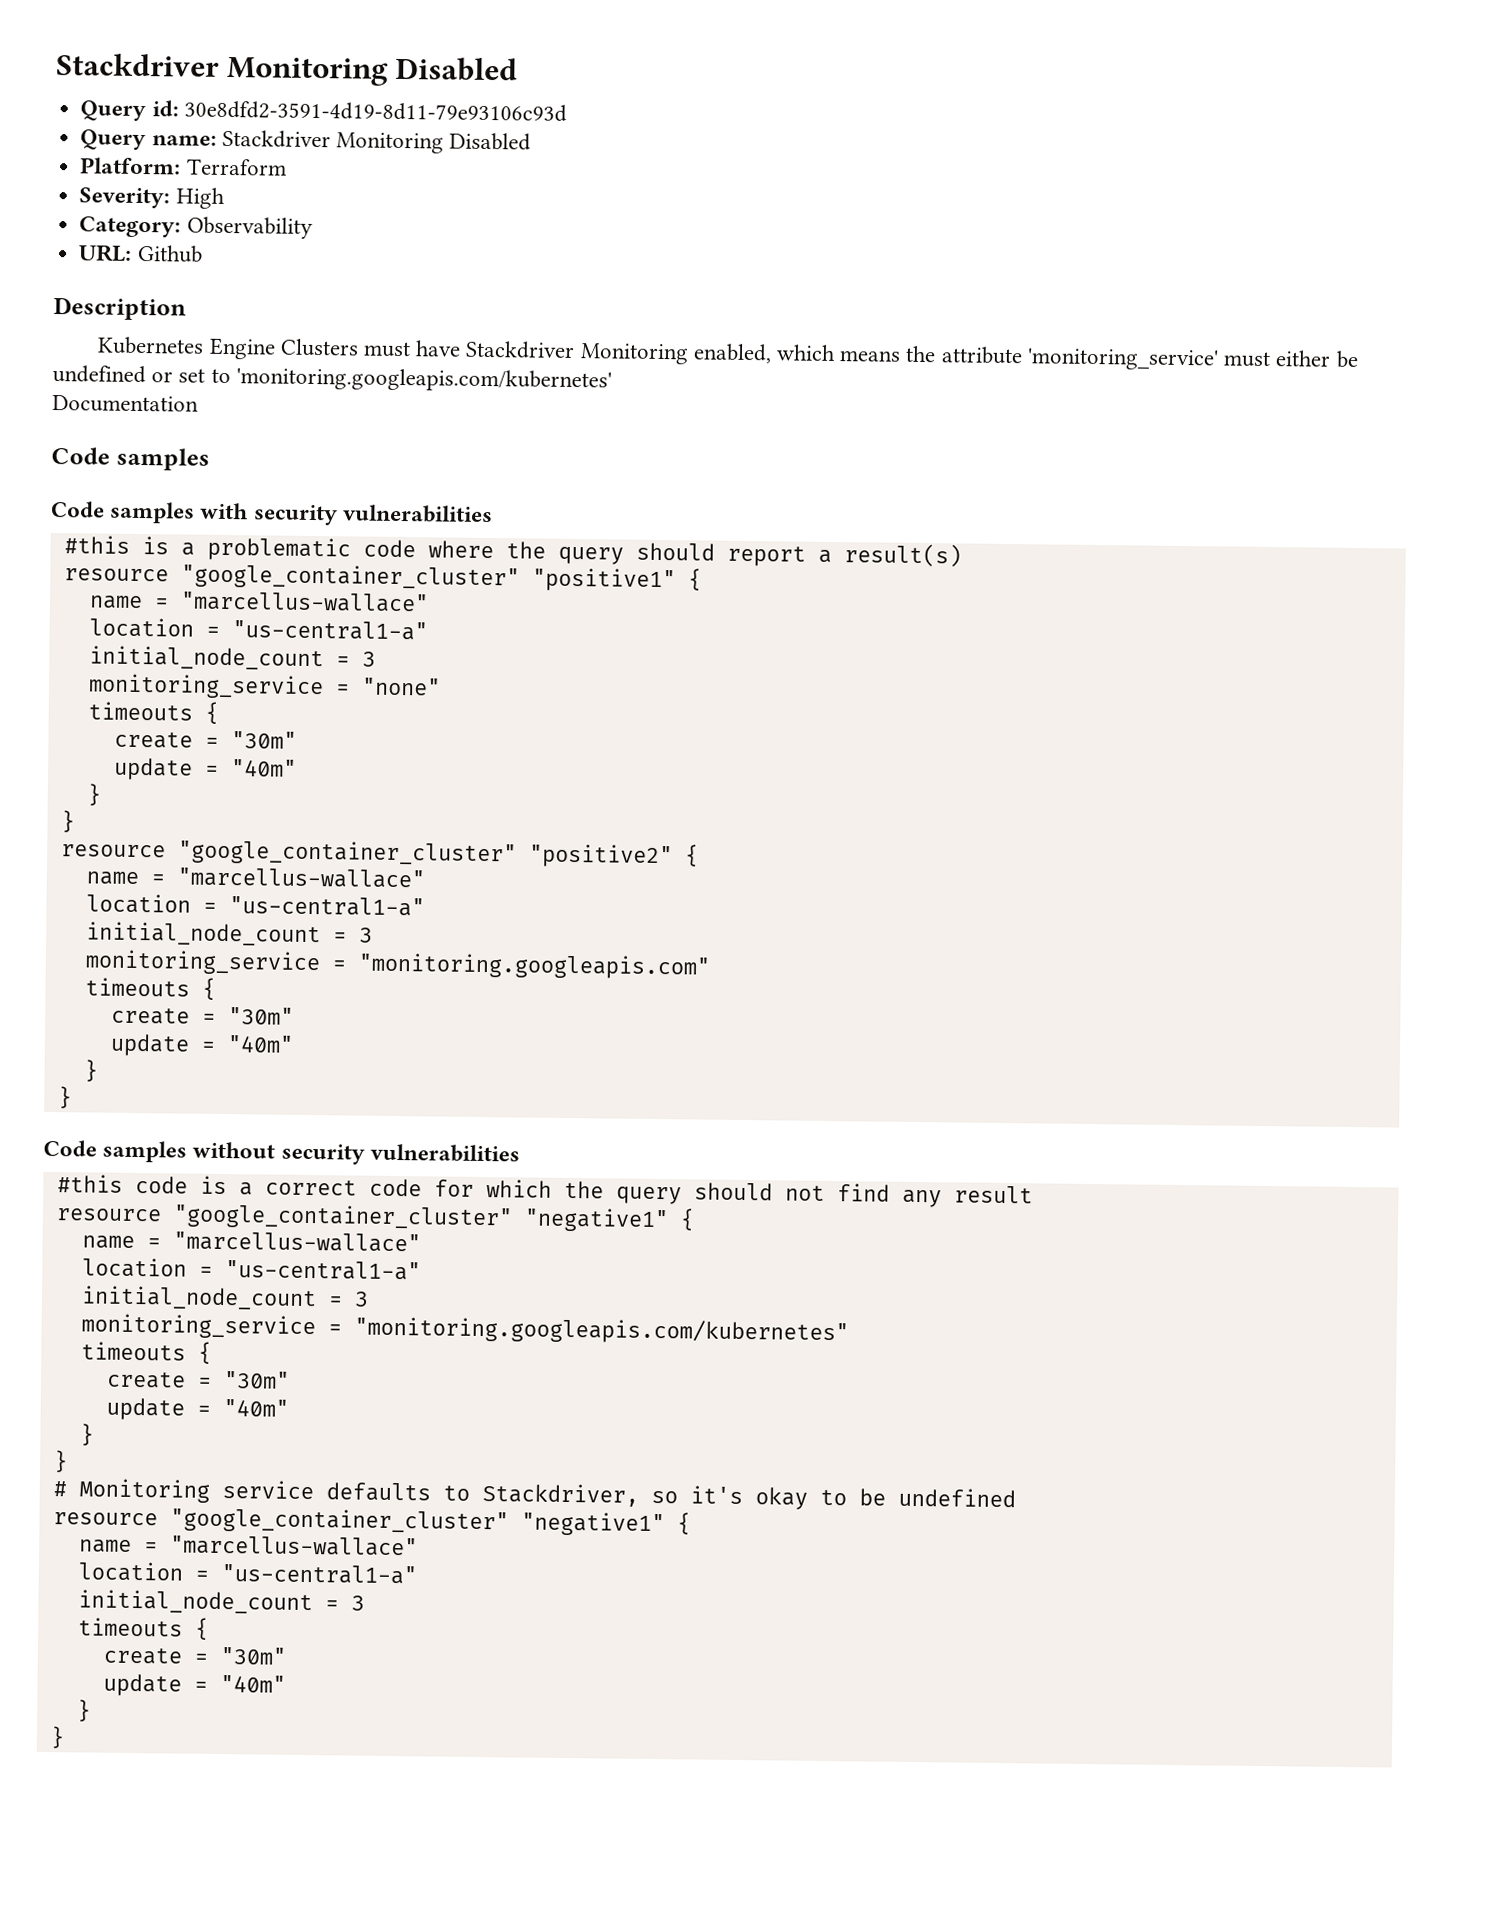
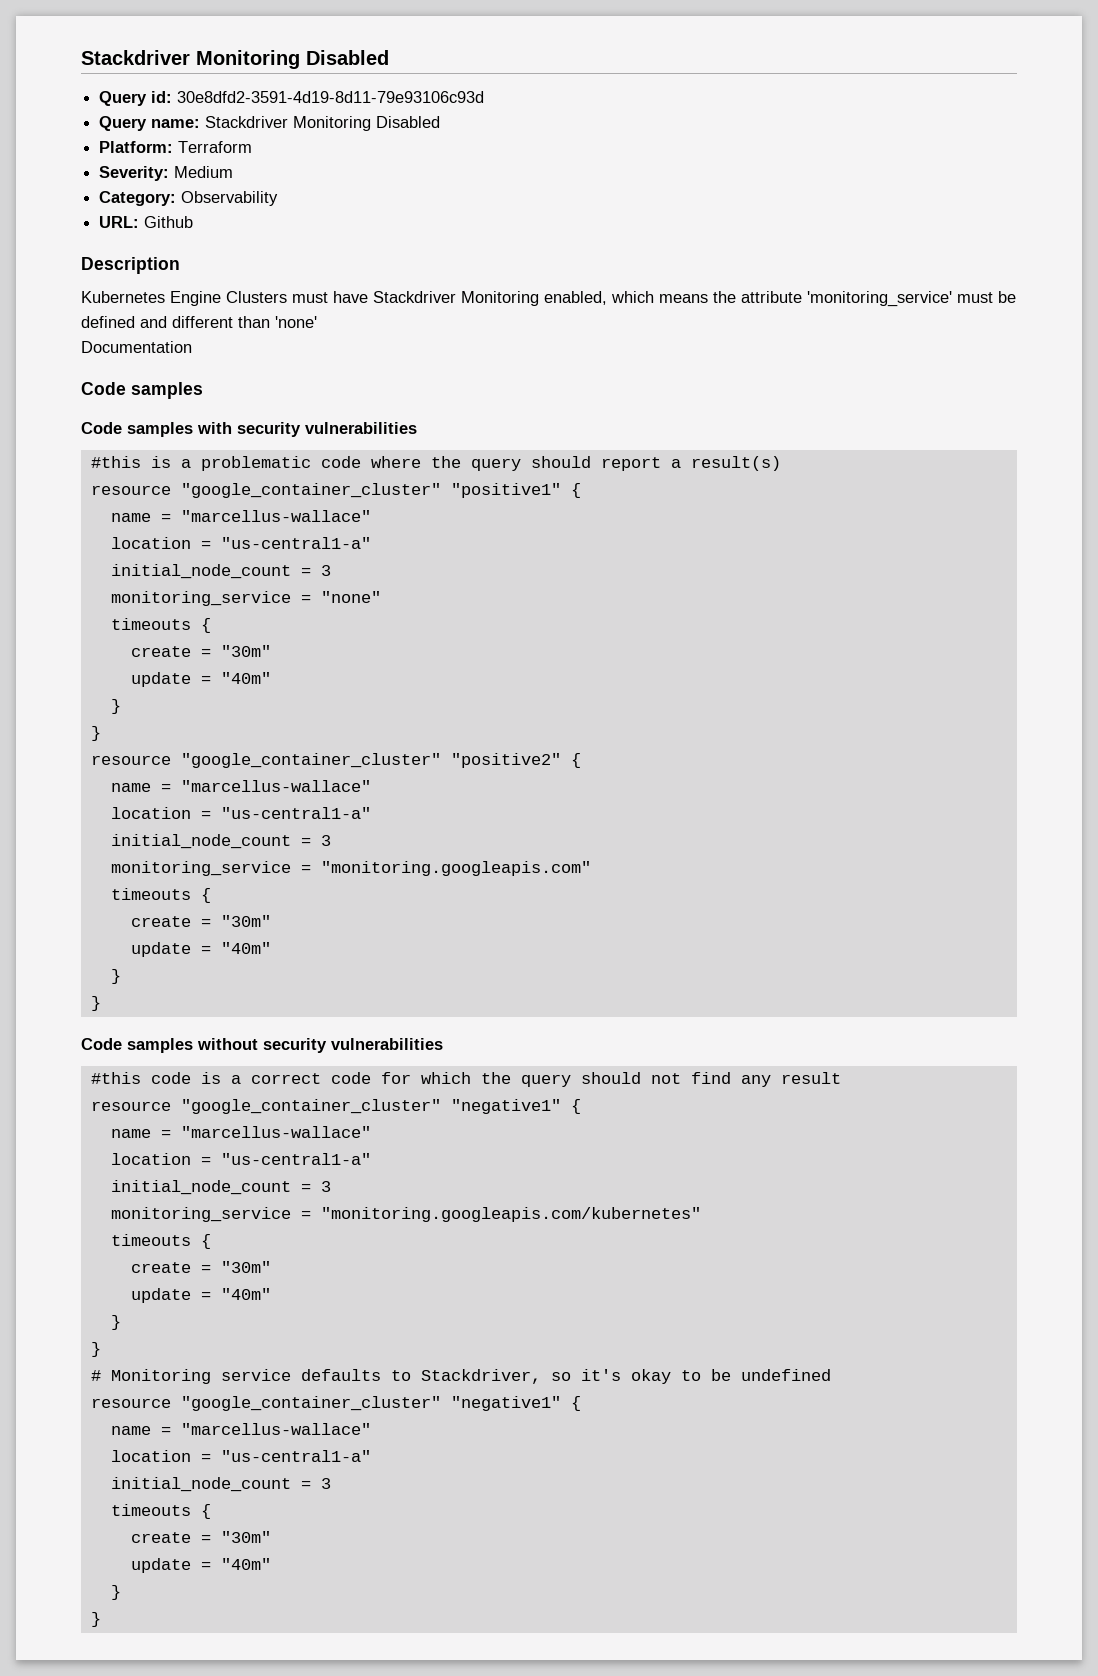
- Severity: High
+ Severity: Medium
- Kubernetes Engine Clusters must have Stackdriver Monitoring enabled, which means the attribute 'monitoring_service' must either be undefined or set to 'monitoring.googleapis.com/kubernetes'
+ Kubernetes Engine Clusters must have Stackdriver Monitoring enabled, which means the attribute 'monitoring_service' must be defined and different than 'none'

